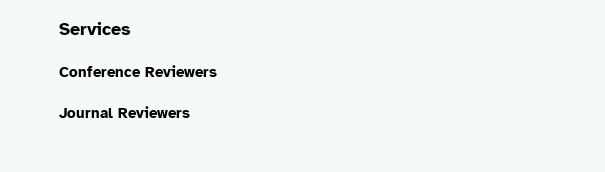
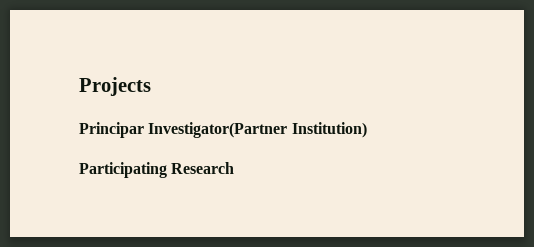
- Services
- Conference Reviewers
- Journal Reviewers
+ Projects
+ Principar Investigator(Partner Institution)
+ Participating Research

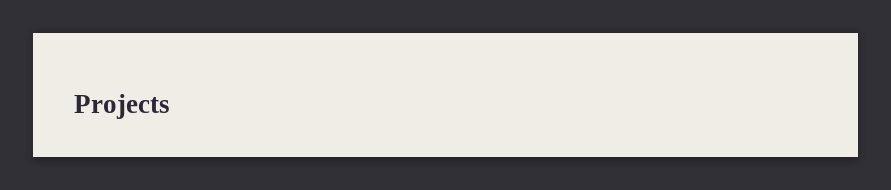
- Principar Investigator(Partner Institution)
- Participating Research

